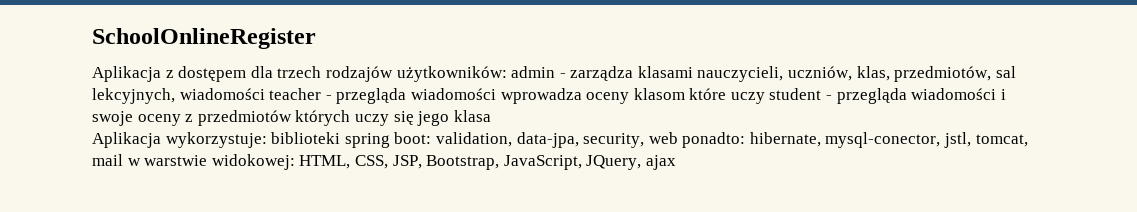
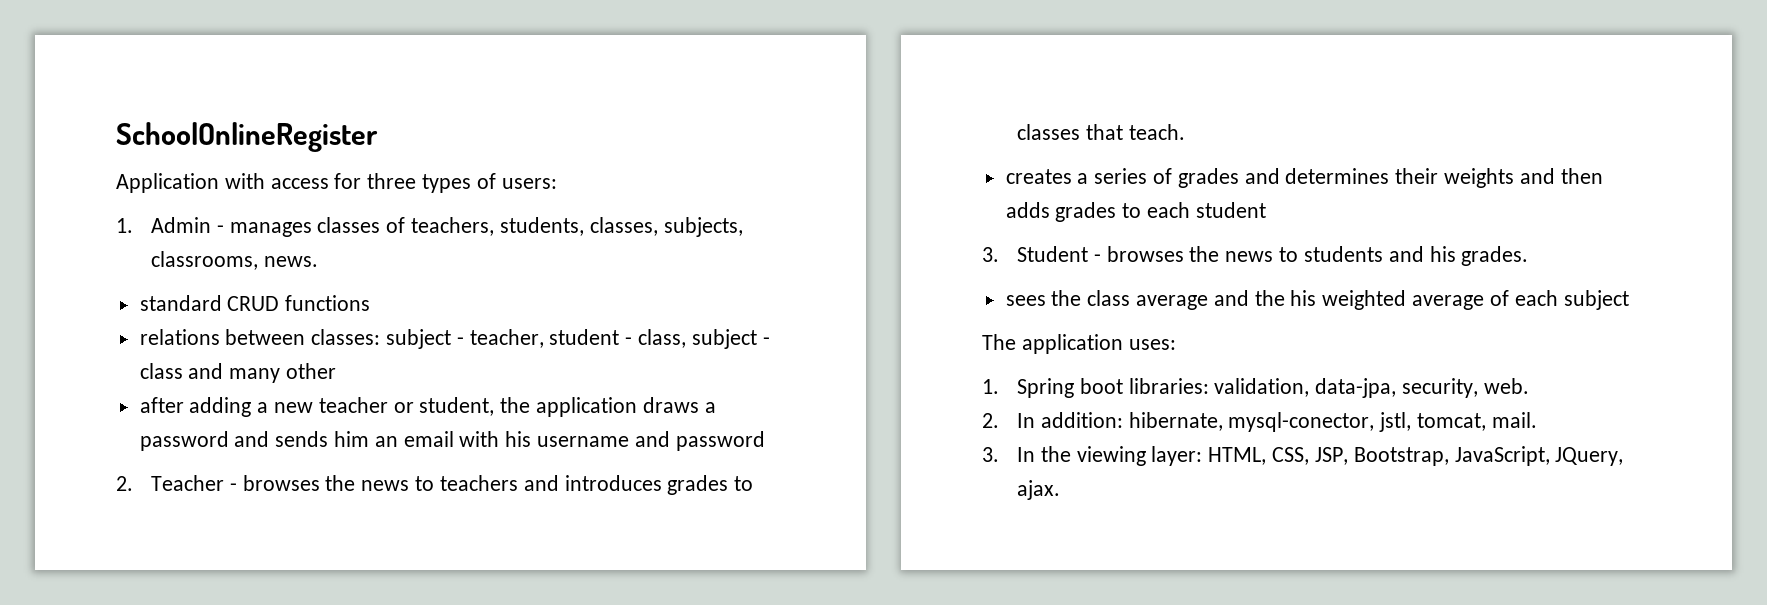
- Aplikacja z dostępem dla trzech rodzajów użytkowników: admin - zarządza klasami nauczycieli, uczniów, klas, przedmiotów, sal lekcyjnych, wiadomości teacher - przegląda wiadomości wprowadza oceny klasom które uczy student - przegląda wiadomości i swoje oceny z przedmiotów których uczy się jego klasa
- Aplikacja wykorzystuje: biblioteki spring boot: validation, data-jpa, security, web ponadto: hibernate, mysql-conector, jstl, tomcat, mail w warstwie widokowej: HTML, CSS, JSP, Bootstrap, JavaScript, JQuery, ajax
+ Application with access for three types of users:
+ 1. Admin - manages classes of teachers, students, classes, subjects, classrooms, news.
+ standard CRUD functions
+ relations between classes: subject - teacher, student - class, subject - class and many other
+ after adding a new teacher or student, the application draws a password and sends him an email with his username and password
+ 2. Teacher - browses the news to teachers and introduces grades to classes that teach.
+ creates a series of grades and determines their weights and then adds grades to each student
+ 3. Student - browses the news to students and his grades.
+ sees the class average and the his weighted average of each subject
+ The application uses:
+ 1. Spring boot libraries: validation, data-jpa, security, web.
+ 2. In addition: hibernate, mysql-conector, jstl, tomcat, mail.
+ 3. In the viewing layer: HTML, CSS, JSP, Bootstrap, JavaScript, JQuery, ajax.

